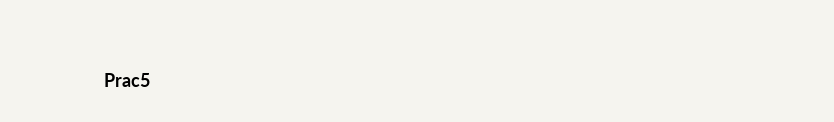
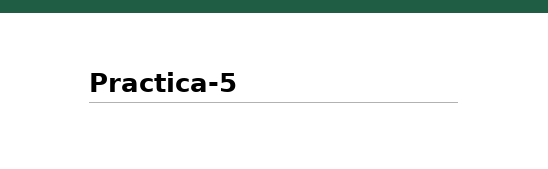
- Prac5
+ Practica-5

